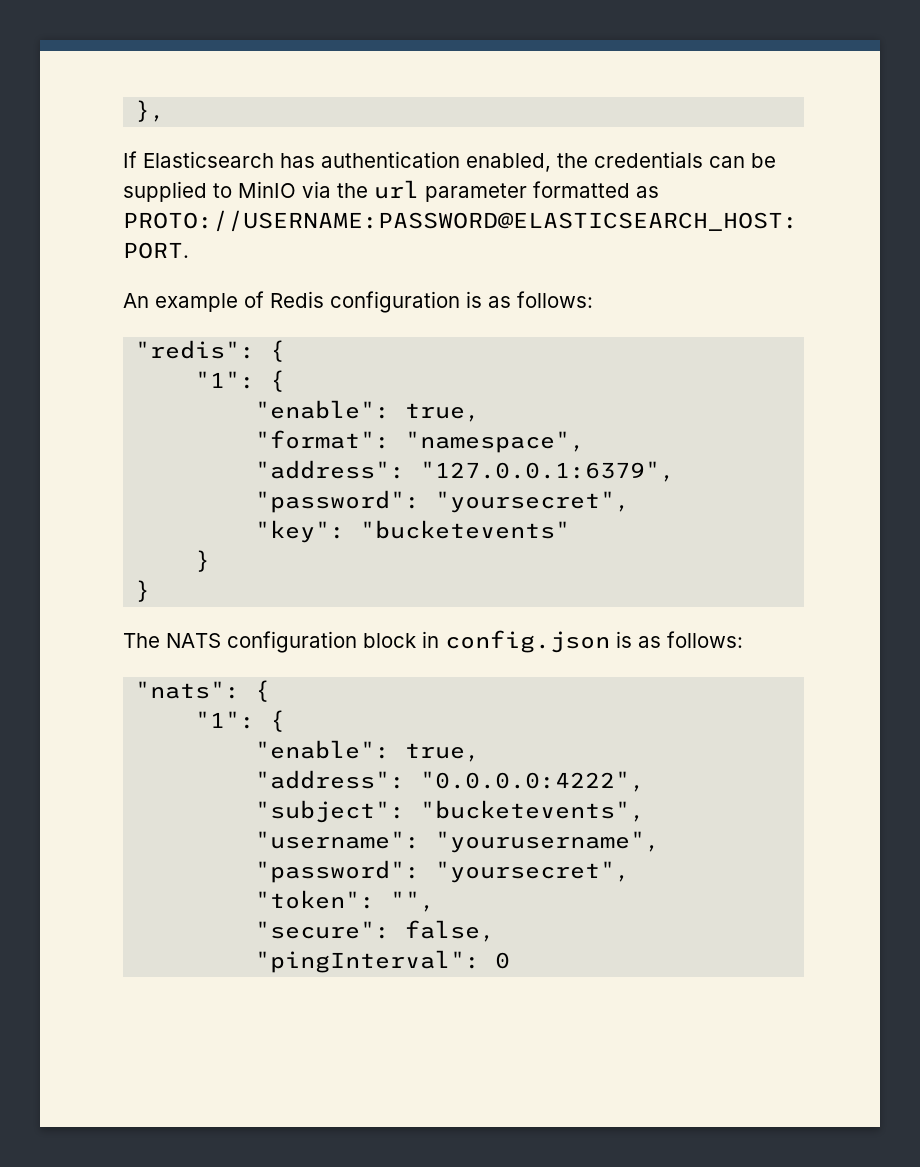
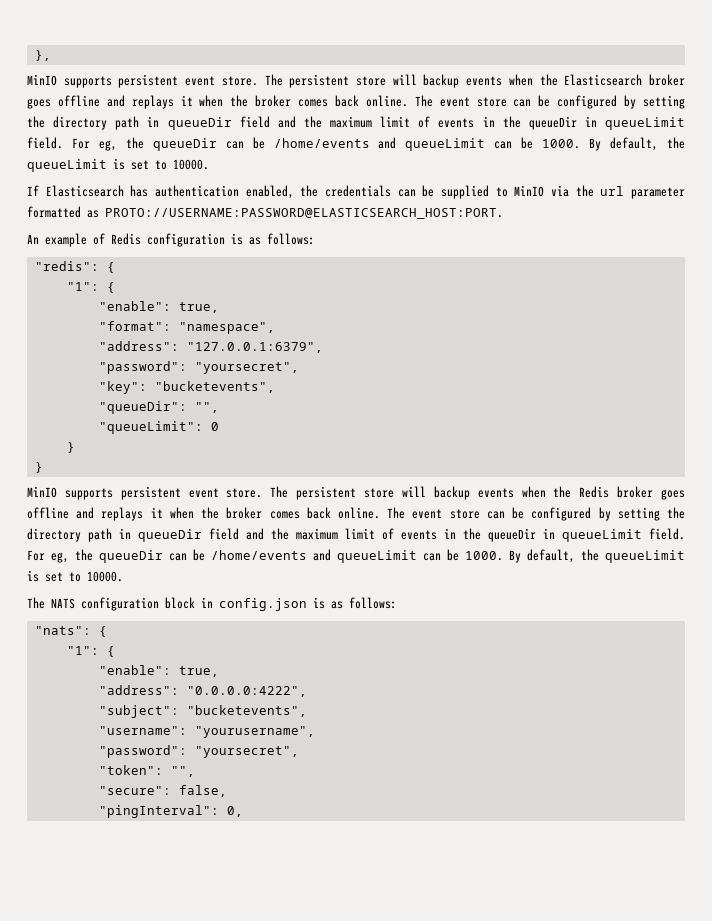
+ MinIO supports persistent event store. The persistent store will backup events when the Elasticsearch broker goes offline and replays it when the broker comes back online. The event store can be configured by setting the directory path in queueDir field and the maximum limit of events in the queueDir in queueLimit field. For eg, the queueDir can be /home/events and queueLimit can be 1000. By default, the queueLimit is set to 10000.
- "key": "bucketevents"
+ "key": "bucketevents",
+ "queueDir": "",
+ "queueLimit": 0
  }
  }
+ MinIO supports persistent event store. The persistent store will backup events when the Redis broker goes offline and replays it when the broker comes back online. The event store can be configured by setting the directory path in queueDir field and the maximum limit of events in the queueDir in queueLimit field. For eg, the queueDir can be /home/events and queueLimit can be 1000. By default, the queueLimit is set to 10000.
- "pingInterval": 0
+ "pingInterval": 0,

